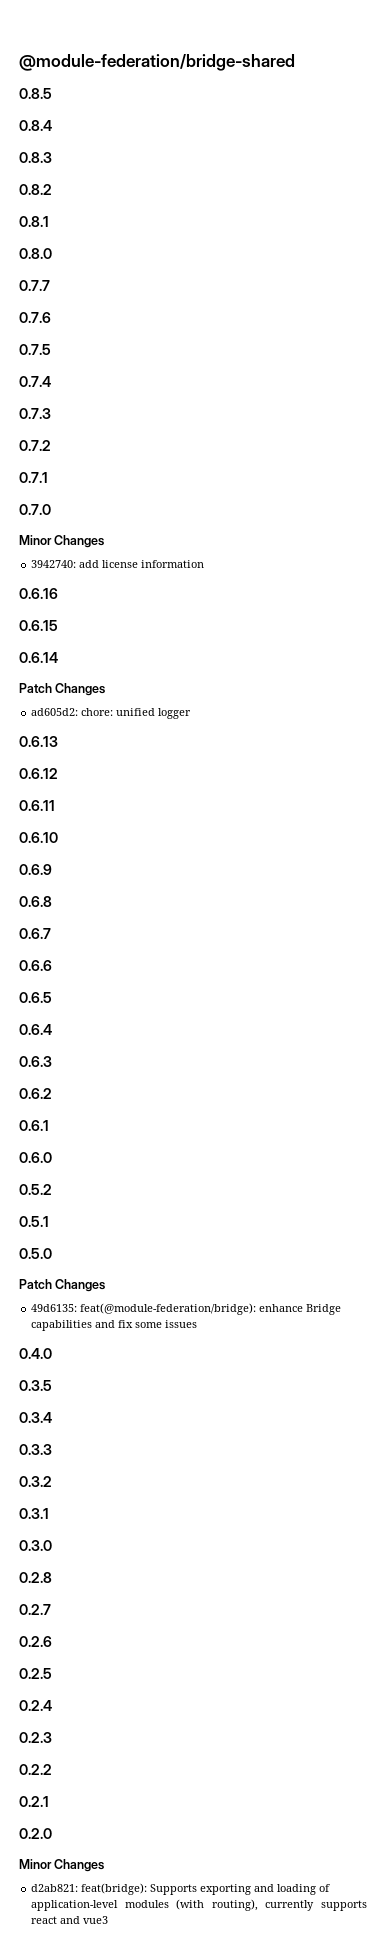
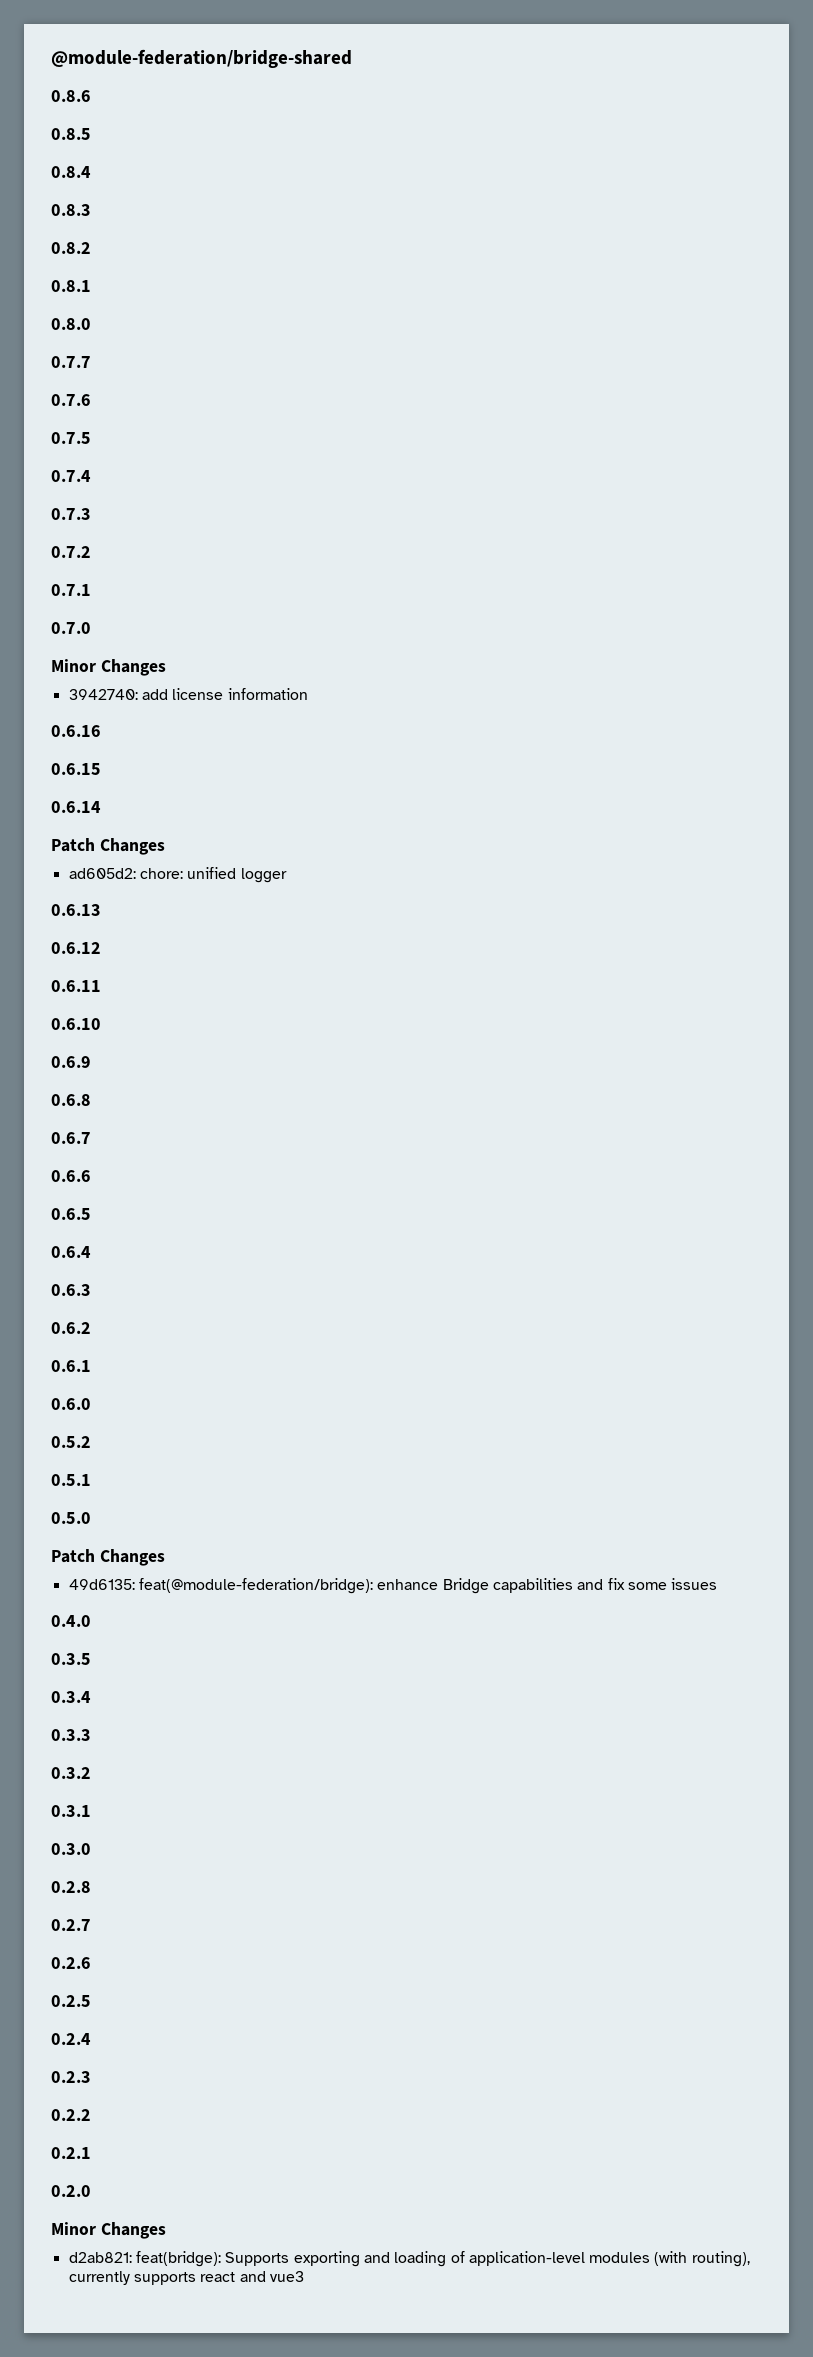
+ 0.8.6

